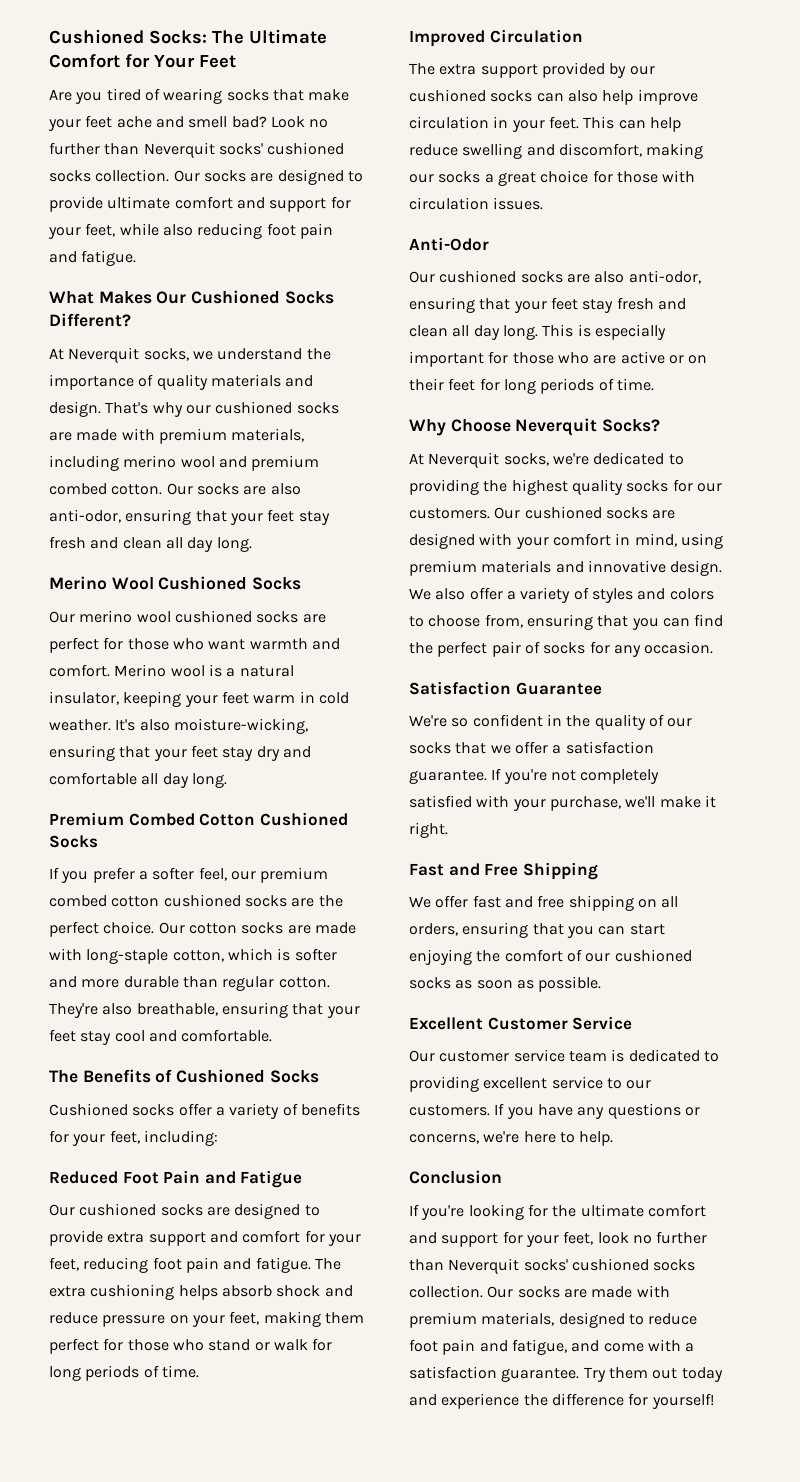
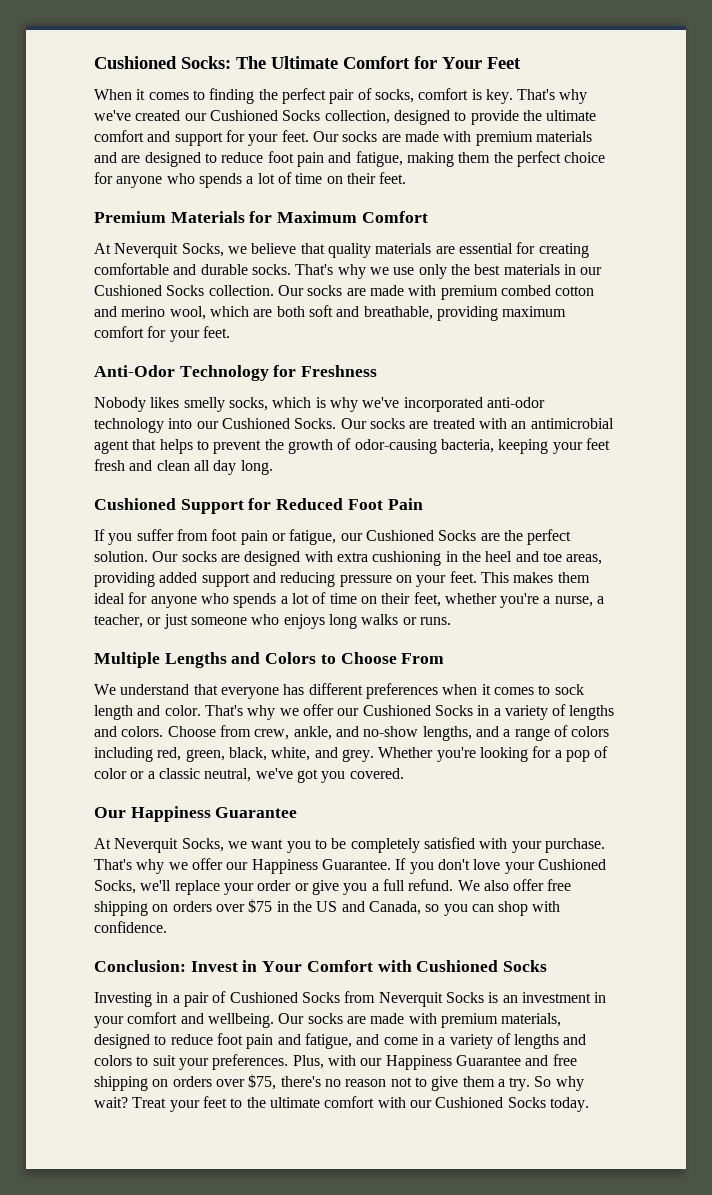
- Are you tired of wearing socks that make your feet ache and smell bad? Look no further than Neverquit socks' cushioned socks collection. Our socks are designed to provide ultimate comfort and support for your feet, while also reducing foot pain and fatigue.
- What Makes Our Cushioned Socks Different?
- At Neverquit socks, we understand the importance of quality materials and design. That's why our cushioned socks are made with premium materials, including merino wool and premium combed cotton. Our socks are also anti-odor, ensuring that your feet stay fresh and clean all day long.
+ When it comes to finding the perfect pair of socks, comfort is key. That's why we've created our Cushioned Socks collection, designed to provide the ultimate comfort and support for your feet. Our socks are made with premium materials and are designed to reduce foot pain and fatigue, making them the perfect choice for anyone who spends a lot of time on their feet.
+ Premium Materials for Maximum Comfort
+ At Neverquit Socks, we believe that quality materials are essential for creating comfortable and durable socks. That's why we use only the best materials in our Cushioned Socks collection. Our socks are made with premium combed cotton and merino wool, which are both soft and breathable, providing maximum comfort for your feet.
+ Anti-Odor Technology for Freshness
+ Nobody likes smelly socks, which is why we've incorporated anti-odor technology into our Cushioned Socks. Our socks are treated with an antimicrobial agent that helps to prevent the growth of odor-causing bacteria, keeping your feet fresh and clean all day long.
- Merino Wool Cushioned Socks
- Our merino wool cushioned socks are perfect for those who want warmth and comfort. Merino wool is a natural insulator, keeping your feet warm in cold weather. It's also moisture-wicking, ensuring that your feet stay dry and comfortable all day long.
- Premium Combed Cotton Cushioned Socks
- If you prefer a softer feel, our premium combed cotton cushioned socks are the perfect choice. Our cotton socks are made with long-staple cotton, which is softer and more durable than regular cotton. They're also breathable, ensuring that your feet stay cool and comfortable.
- The Benefits of Cushioned Socks
- Cushioned socks offer a variety of benefits for your feet, including:
- Reduced Foot Pain and Fatigue
- Our cushioned socks are designed to provide extra support and comfort for your feet, reducing foot pain and fatigue. The extra cushioning helps absorb shock and reduce pressure on your feet, making them perfect for those who stand or walk for long periods of time.
- Improved Circulation
- The extra support provided by our cushioned socks can also help improve circulation in your feet. This can help reduce swelling and discomfort, making our socks a great choice for those with circulation issues.
- Anti-Odor
- Our cushioned socks are also anti-odor, ensuring that your feet stay fresh and clean all day long. This is especially important for those who are active or on their feet for long periods of time.
- Why Choose Neverquit Socks?
- At Neverquit socks, we're dedicated to providing the highest quality socks for our customers. Our cushioned socks are designed with your comfort in mind, using premium materials and innovative design. We also offer a variety of styles and colors to choose from, ensuring that you can find the perfect pair of socks for any occasion.
- Satisfaction Guarantee
- We're so confident in the quality of our socks that we offer a satisfaction guarantee. If you're not completely satisfied with your purchase, we'll make it right.
- Fast and Free Shipping
- We offer fast and free shipping on all orders, ensuring that you can start enjoying the comfort of our cushioned socks as soon as possible.
- Excellent Customer Service
- Our customer service team is dedicated to providing excellent service to our customers. If you have any questions or concerns, we're here to help.
- Conclusion
- If you're looking for the ultimate comfort and support for your feet, look no further than Neverquit socks' cushioned socks collection.
+ Cushioned Support for Reduced Foot Pain
+ If you suffer from foot pain or fatigue, our Cushioned Socks are the perfect solution. Our socks are designed with extra cushioning in the heel and toe areas, providing added support and reducing pressure on your feet. This makes them ideal for anyone who spends a lot of time on their feet, whether you're a nurse, a teacher, or just someone who enjoys long walks or runs.
+ Multiple Lengths and Colors to Choose From
+ We understand that everyone has different preferences when it comes to sock length and color. That's why we offer our Cushioned Socks in a variety of lengths and colors. Choose from crew, ankle, and no-show lengths, and a range of colors including red, green, black, white, and grey. Whether you're looking for a pop of color or a classic neutral, we've got you covered.
+ Our Happiness Guarantee
+ At Neverquit Socks, we want you to be completely satisfied with your purchase. That's why we offer our Happiness Guarantee. If you don't love your Cushioned Socks, we'll replace your order or give you a full refund. We also offer free shipping on orders over $75 in the US and Canada, so you can shop with confidence.
+ Conclusion: Invest in Your Comfort with Cushioned Socks
+ Investing in a pair of Cushioned Socks from Neverquit Socks is an investment in your comfort and wellbeing.
- Our socks are made with premium materials, designed to reduce foot pain and fatigue, and come with a satisfaction guarantee. Try them out today and experience the difference for yourself!
+ Our socks are made with premium materials, designed to reduce foot pain and fatigue, and come in a variety of lengths and colors to suit your preferences. Plus, with our Happiness Guarantee and free shipping on orders over $75, there's no reason not to give them a try. So why wait? Treat your feet to the ultimate comfort with our Cushioned Socks today.

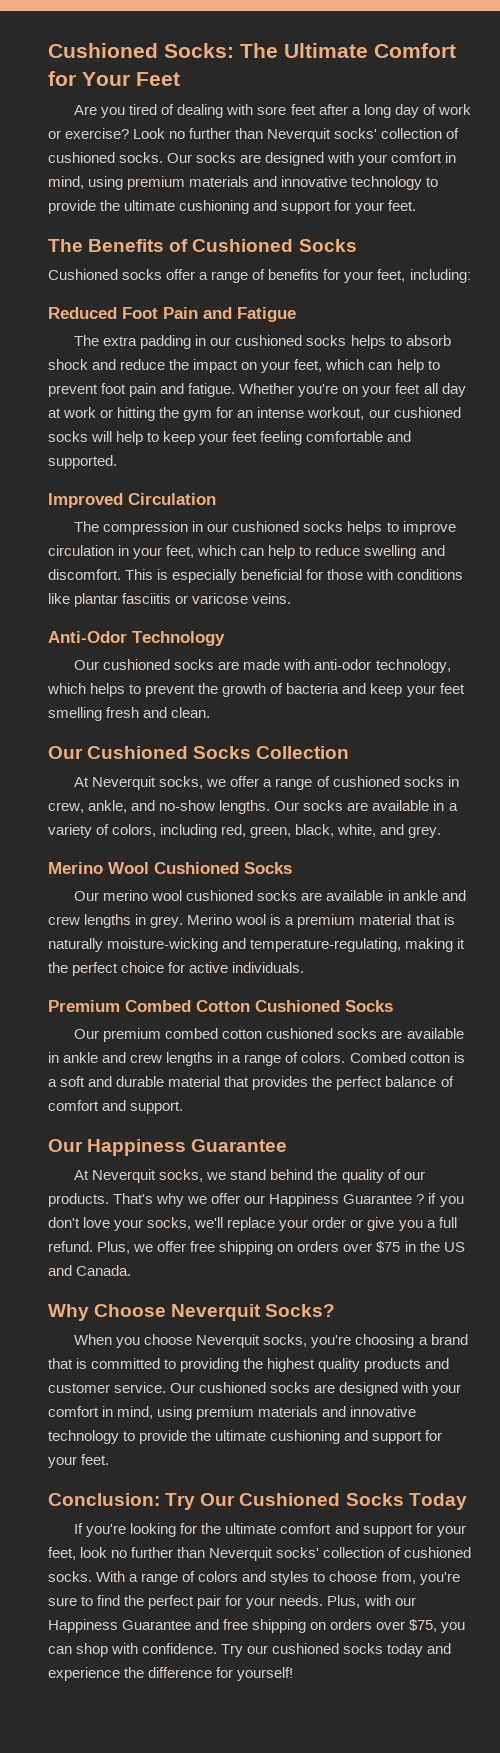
- When it comes to finding the perfect pair of socks, comfort is key. That's why we've created our Cushioned Socks collection, designed to provide the ultimate comfort and support for your feet. Our socks are made with premium materials and are designed to reduce foot pain and fatigue, making them the perfect choice for anyone who spends a lot of time on their feet.
- Premium Materials for Maximum Comfort
- At Neverquit Socks, we believe that quality materials are essential for creating comfortable and durable socks. That's why we use only the best materials in our Cushioned Socks collection. Our socks are made with premium combed cotton and merino wool, which are both soft and breathable, providing maximum comfort for your feet.
- Anti-Odor Technology for Freshness
- Nobody likes smelly socks, which is why we've incorporated anti-odor technology into our Cushioned Socks. Our socks are treated with an antimicrobial agent that helps to prevent the growth of odor-causing bacteria, keeping your feet fresh and clean all day long.
- Cushioned Support for Reduced Foot Pain
- If you suffer from foot pain or fatigue, our Cushioned Socks are the perfect solution. Our socks are designed with extra cushioning in the heel and toe areas, providing added support and reducing pressure on your feet. This makes them ideal for anyone who spends a lot of time on their feet, whether you're a nurse, a teacher, or just someone who enjoys long walks or runs.
- Multiple Lengths and Colors to Choose From
- We understand that everyone has different preferences when it comes to sock length and color. That's why we offer our Cushioned Socks in a variety of lengths and colors. Choose from crew, ankle, and no-show lengths, and a range of colors including red, green, black, white, and grey. Whether you're looking for a pop of color or a classic neutral, we've got you covered.
+ Are you tired of dealing with sore feet after a long day of work or exercise? Look no further than Neverquit socks' collection of cushioned socks. Our socks are designed with your comfort in mind, using premium materials and innovative technology to provide the ultimate cushioning and support for your feet.
+ The Benefits of Cushioned Socks
+ Cushioned socks offer a range of benefits for your feet, including:
+ Reduced Foot Pain and Fatigue
+ The extra padding in our cushioned socks helps to absorb shock and reduce the impact on your feet, which can help to prevent foot pain and fatigue. Whether you're on your feet all day at work or hitting the gym for an intense workout, our cushioned socks will help to keep your feet feeling comfortable and supported.
+ Improved Circulation
+ The compression in our cushioned socks helps to improve circulation in your feet, which can help to reduce swelling and discomfort. This is especially beneficial for those with conditions like plantar fasciitis or varicose veins.
+ Anti-Odor Technology
+ Our cushioned socks are made with anti-odor technology, which helps to prevent the growth of bacteria and keep your feet smelling fresh and clean.
+ Our Cushioned Socks Collection
+ At Neverquit socks, we offer a range of cushioned socks in crew, ankle, and no-show lengths. Our socks are available in a variety of colors, including red, green, black, white, and grey.
+ Merino Wool Cushioned Socks
+ Our merino wool cushioned socks are available in ankle and crew lengths in grey. Merino wool is a premium material that is naturally moisture-wicking and temperature-regulating, making it the perfect choice for active individuals.
+ Premium Combed Cotton Cushioned Socks
+ Our premium combed cotton cushioned socks are available in ankle and crew lengths in a range of colors. Combed cotton is a soft and durable material that provides the perfect balance of comfort and support.
- At Neverquit Socks, we want you to be completely satisfied with your purchase.
+ At Neverquit socks, we stand behind the quality of our products.
- That's why we offer our Happiness Guarantee. If you don't love your Cushioned Socks, we'll replace your order or give you a full refund.
+ That's why we offer our Happiness Guarantee ? if you don't love your socks, we'll replace your order or give you a full refund.
- We also offer free shipping on orders over $75 in the US and Canada, so you can shop with confidence.
- Conclusion: Invest in Your Comfort with Cushioned Socks
- Investing in a pair of Cushioned Socks from Neverquit Socks is an investment in your comfort and wellbeing. Our socks are made with premium materials, designed to reduce foot pain and fatigue, and come in a variety of lengths and colors to suit your preferences.
+ Plus, we offer free shipping on orders over $75 in the US and Canada.
+ Why Choose Neverquit Socks?
+ When you choose Neverquit socks, you're choosing a brand that is committed to providing the highest quality products and customer service. Our cushioned socks are designed with your comfort in mind, using premium materials and innovative technology to provide the ultimate cushioning and support for your feet.
+ Conclusion: Try Our Cushioned Socks Today
+ If you're looking for the ultimate comfort and support for your feet, look no further than Neverquit socks' collection of cushioned socks. With a range of colors and styles to choose from, you're sure to find the perfect pair for your needs.
- Plus, with our Happiness Guarantee and free shipping on orders over $75, there's no reason not to give them a try. So why wait? Treat your feet to the ultimate comfort with our Cushioned Socks today.
+ Plus, with our Happiness Guarantee and free shipping on orders over $75, you can shop with confidence. Try our cushioned socks today and experience the difference for yourself!

